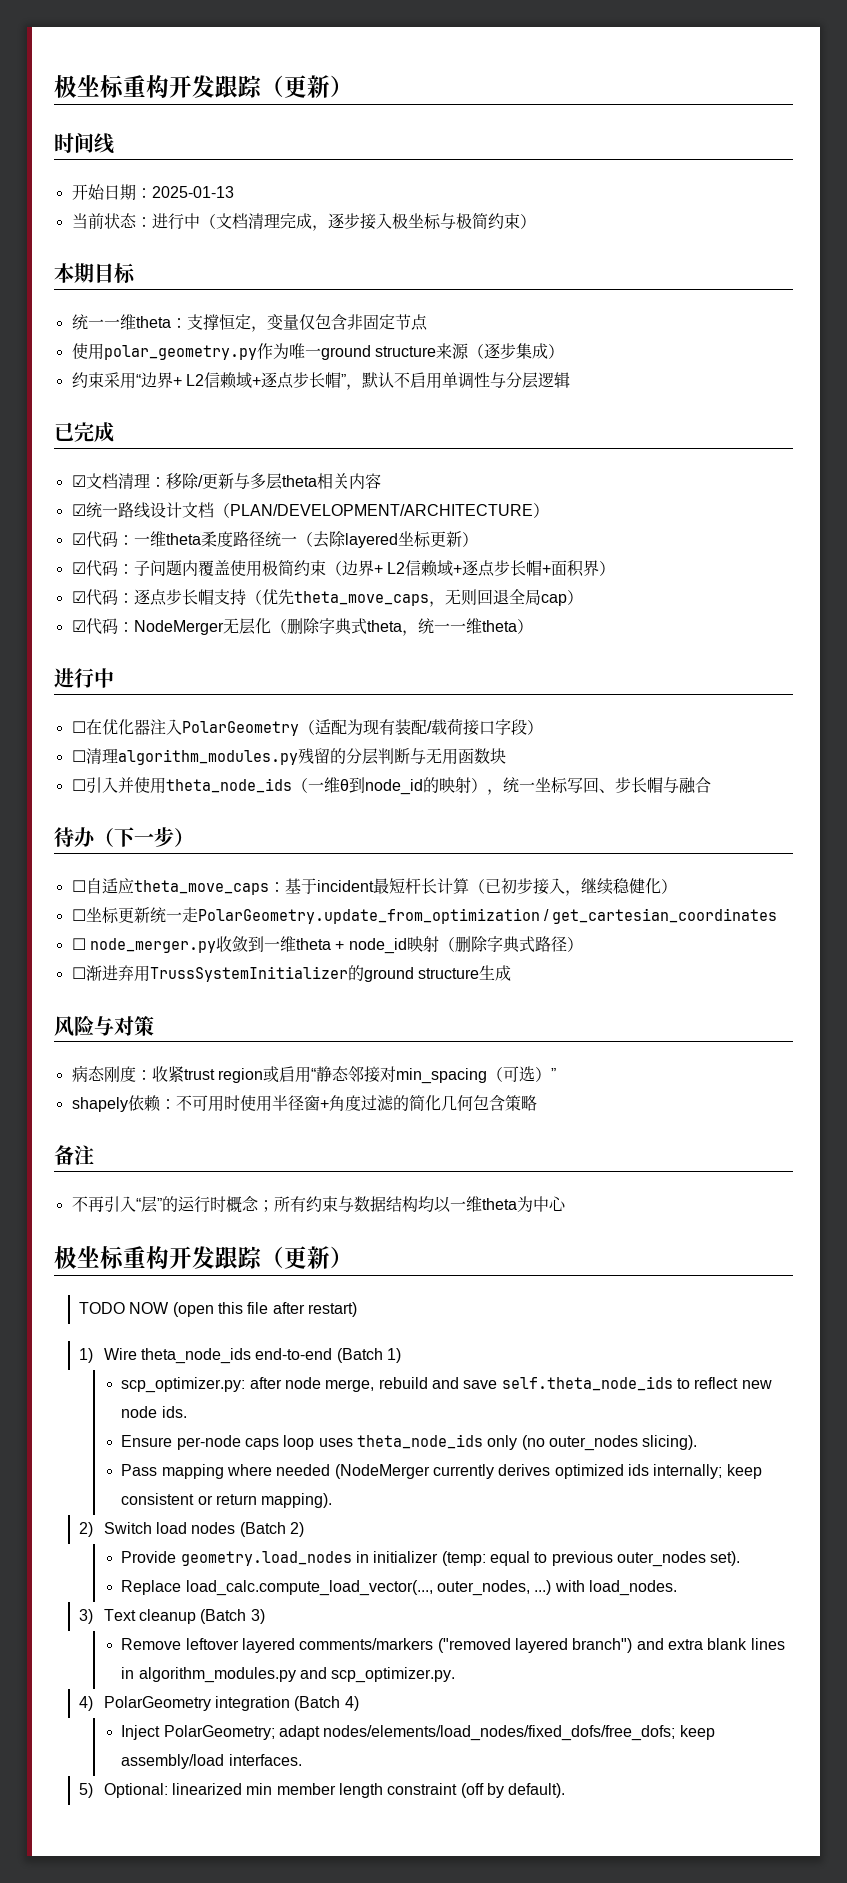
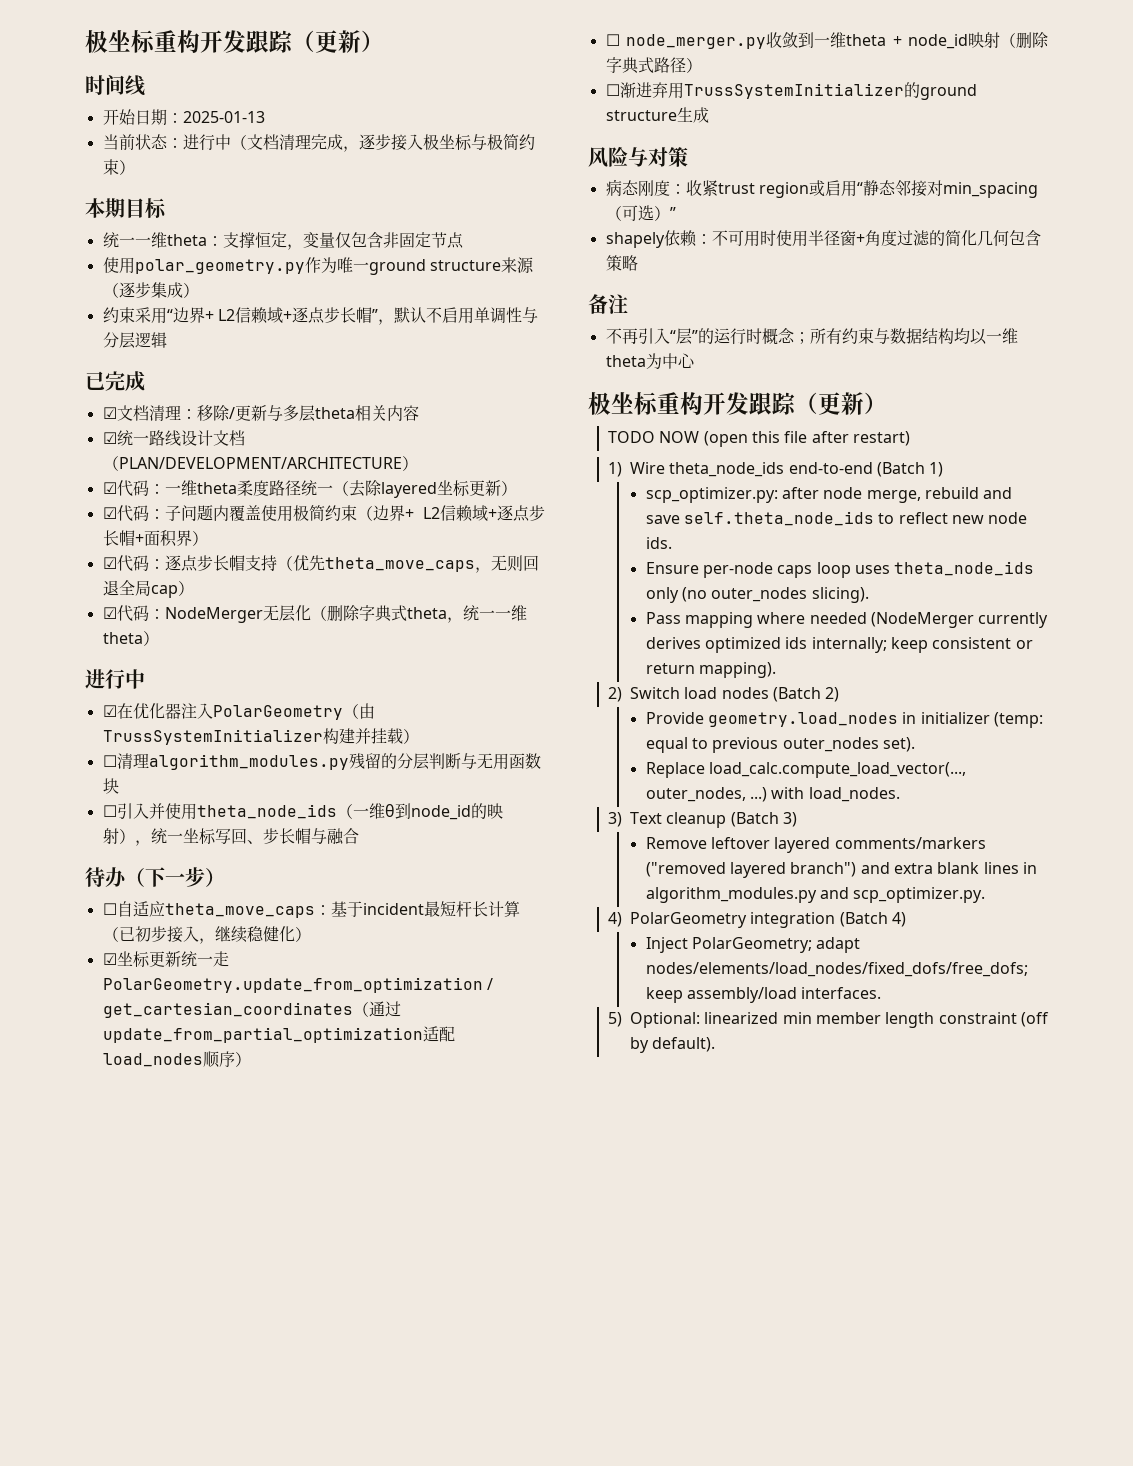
- ☐在优化器注入PolarGeometry（适配为现有装配/载荷接口字段）
+ ☑在优化器注入PolarGeometry（由TrussSystemInitializer构建并挂载）
- ☐坐标更新统一走PolarGeometry.update_from_optimization / get_cartesian_coordinates
+ ☑坐标更新统一走PolarGeometry.update_from_optimization / get_cartesian_coordinates（通过update_from_partial_optimization适配load_nodes顺序）

